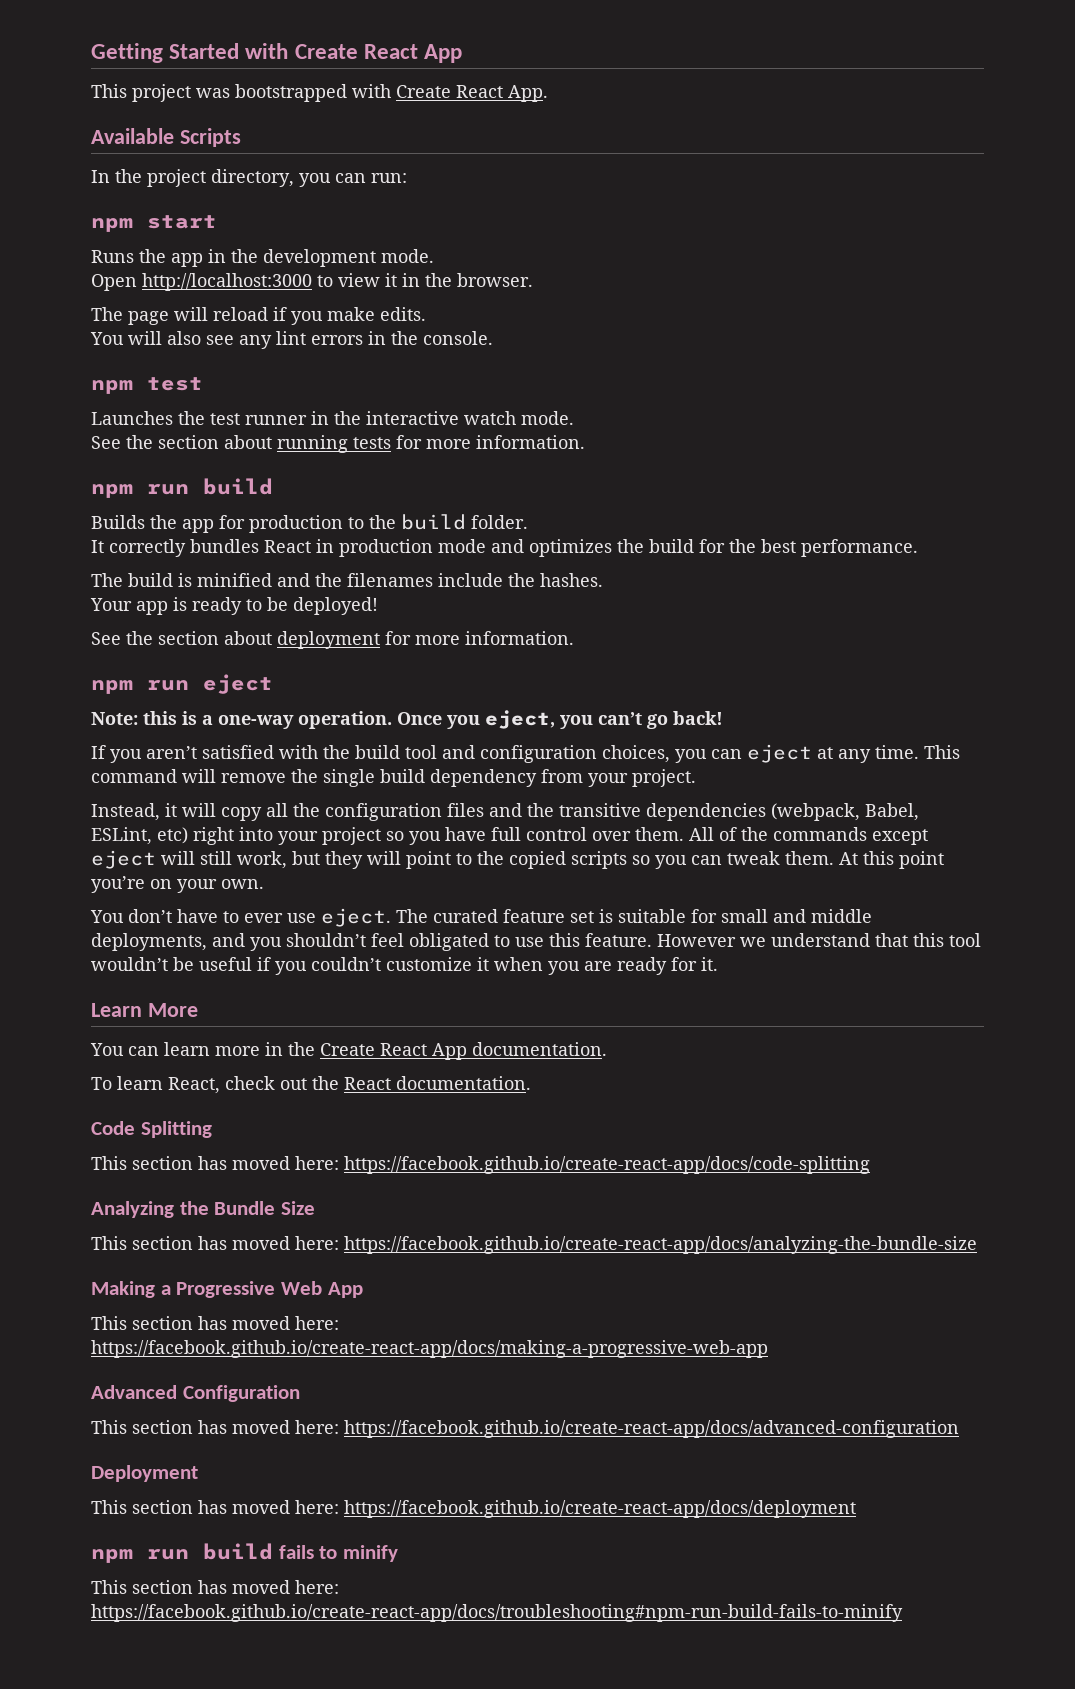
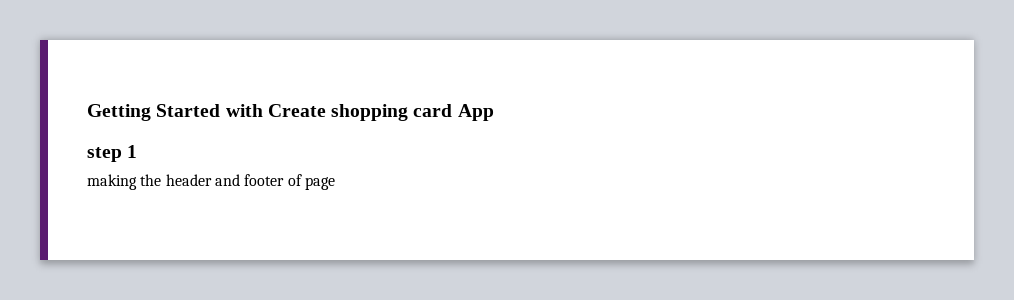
- Getting Started with Create React App
- This project was bootstrapped with Create React App.
- Available Scripts
- In the project directory, you can run:
- npm start
- Runs the app in the development mode.
- Open http://localhost:3000 to view it in the browser.
- The page will reload if you make edits.
- You will also see any lint errors in the console.
- npm test
- Launches the test runner in the interactive watch mode.
- See the section about running tests for more information.
- npm run build
- Builds the app for production to the build folder.
- It correctly bundles React in production mode and optimizes the build for the best performance.
- The build is minified and the filenames include the hashes.
- Your app is ready to be deployed!
- See the section about deployment for more information.
- npm run eject
- Note: this is a one-way operation. Once you eject, you can’t go back!
- If you aren’t satisfied with the build tool and configuration choices, you can eject at any time. This command will remove the single build dependency from your project.
- Instead, it will copy all the configuration files and the transitive dependencies (webpack, Babel, ESLint, etc) right into your project so you have full control over them. All of the commands except eject will still work, but they will point to the copied scripts so you can tweak them. At this point you’re on your own.
- You don’t have to ever use eject. The curated feature set is suitable for small and middle deployments, and you shouldn’t feel obligated to use this feature. However we understand that this tool wouldn’t be useful if you couldn’t customize it when you are ready for it.
- Learn More
- You can learn more in the Create React App documentation.
- To learn React, check out the React documentation.
- Code Splitting
- This section has moved here: https://facebook.github.io/create-react-app/docs/code-splitting
- Analyzing the Bundle Size
- This section has moved here: https://facebook.github.io/create-react-app/docs/analyzing-the-bundle-size
- Making a Progressive Web App
- This section has moved here: https://facebook.github.io/create-react-app/docs/making-a-progressive-web-app
- Advanced Configuration
- This section has moved here: https://facebook.github.io/create-react-app/docs/advanced-configuration
- Deployment
- This section has moved here: https://facebook.github.io/create-react-app/docs/deployment
- npm run build fails to minify
- This section has moved here: https://facebook.github.io/create-react-app/docs/troubleshooting#npm-run-build-fails-to-minify
+ Getting Started with Create shopping card App
+ step 1
+ making the header and footer of page

